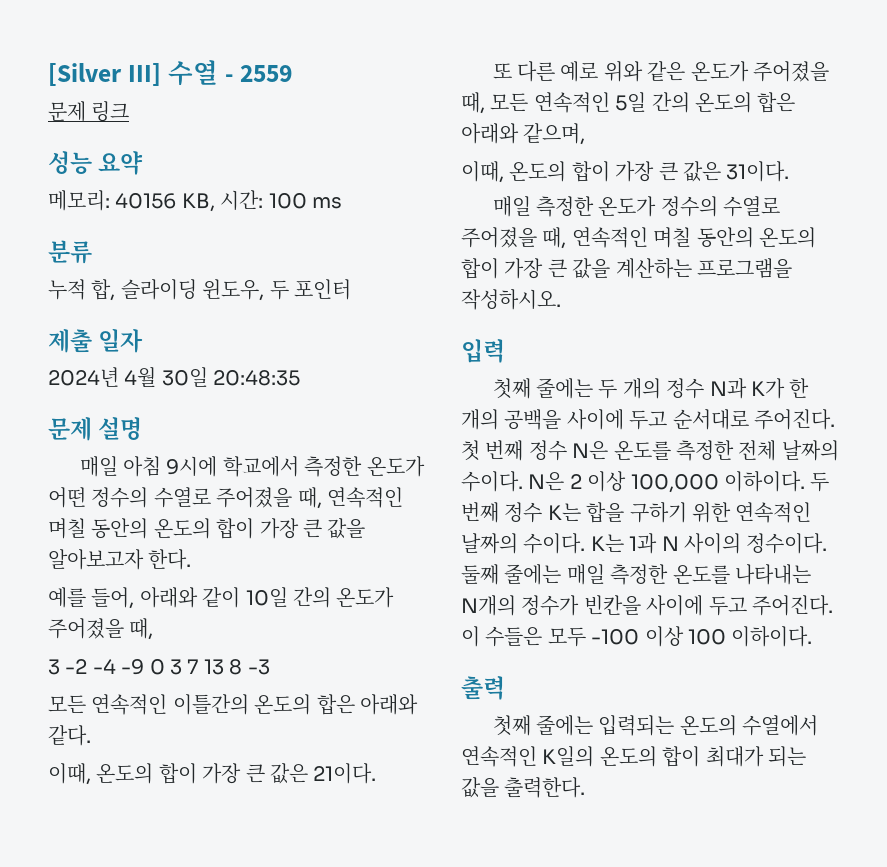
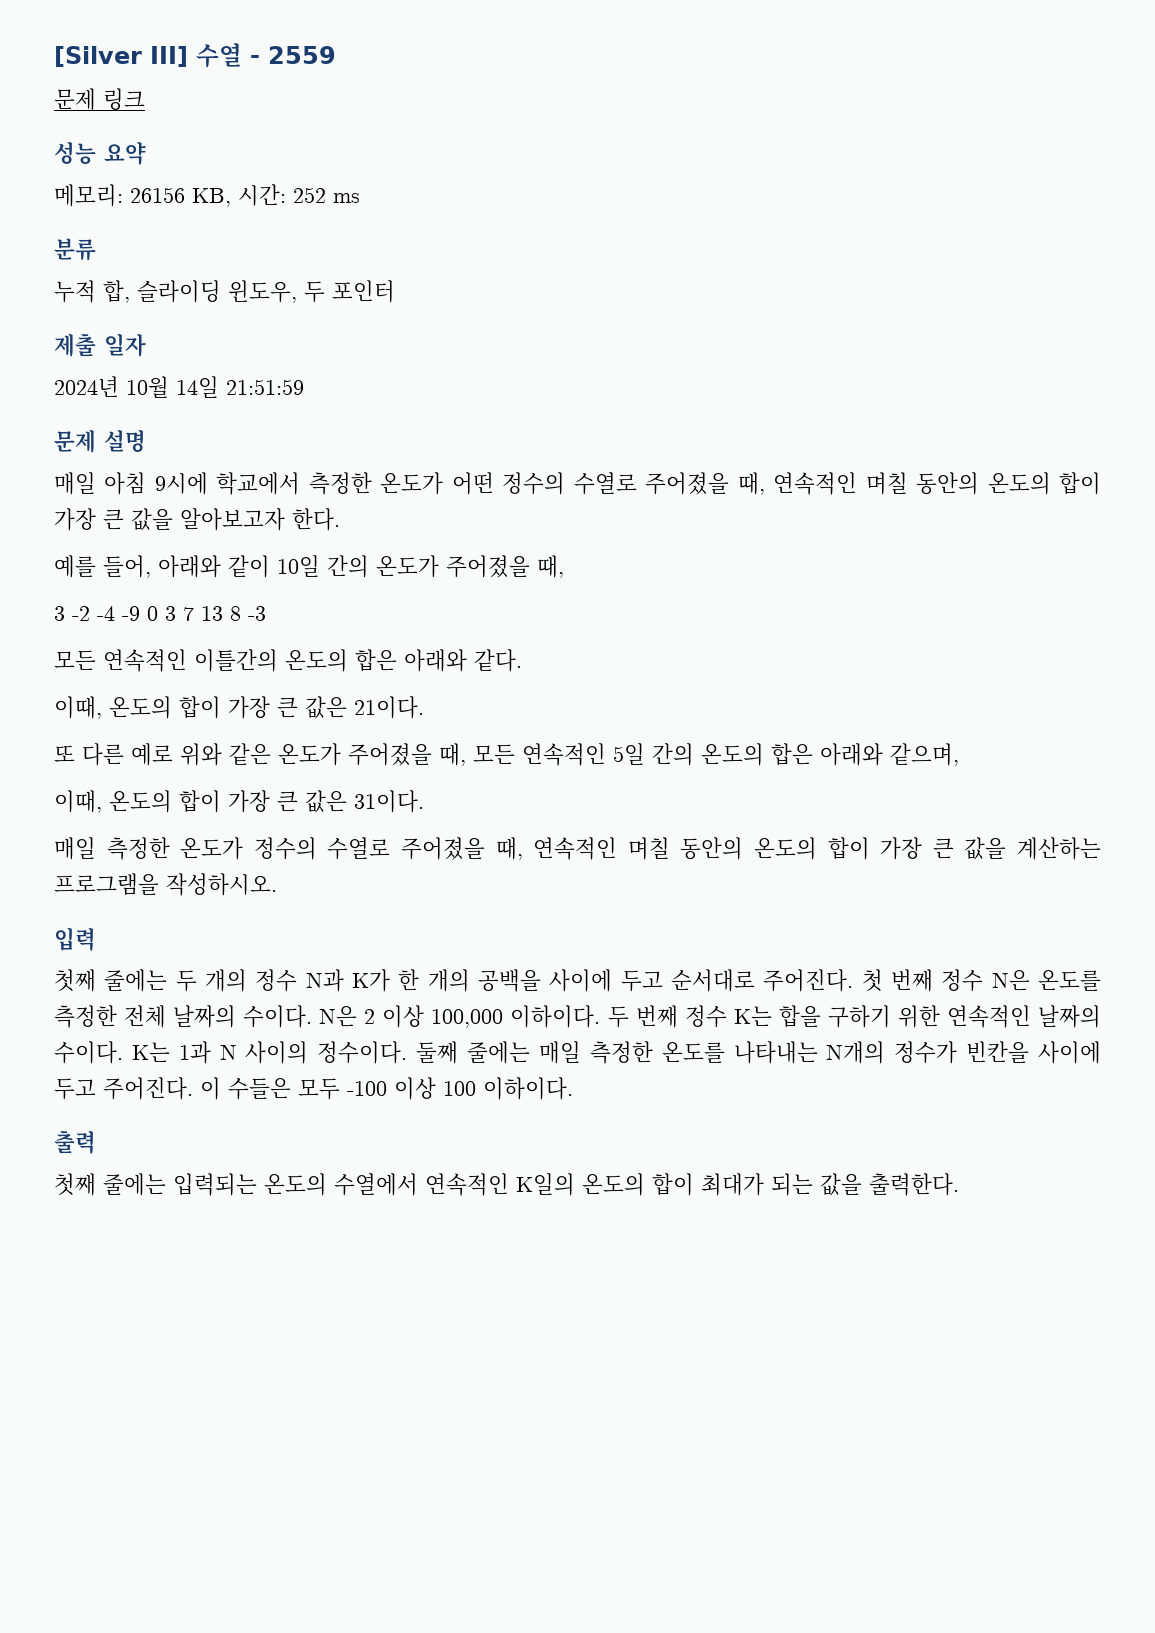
- 메모리: 40156 KB, 시간: 100 ms
+ 메모리: 26156 KB, 시간: 252 ms
- 2024년 4월 30일 20:48:35
+ 2024년 10월 14일 21:51:59

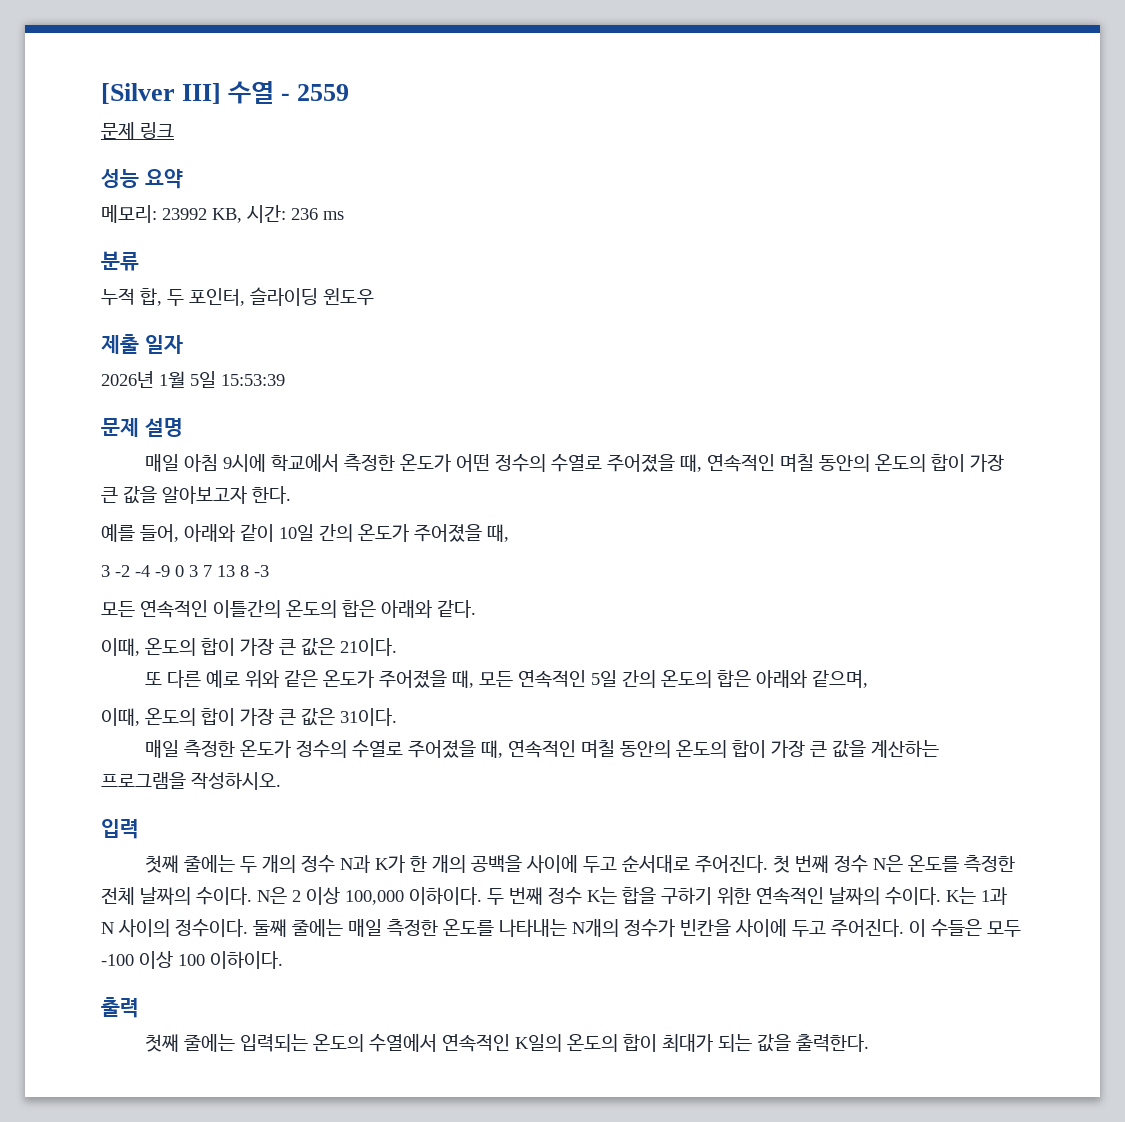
- 메모리: 26156 KB, 시간: 252 ms
+ 메모리: 23992 KB, 시간: 236 ms
- 누적 합, 슬라이딩 윈도우, 두 포인터
+ 누적 합, 두 포인터, 슬라이딩 윈도우
  제출 일자
- 2024년 10월 14일 21:51:59
+ 2026년 1월 5일 15:53:39

